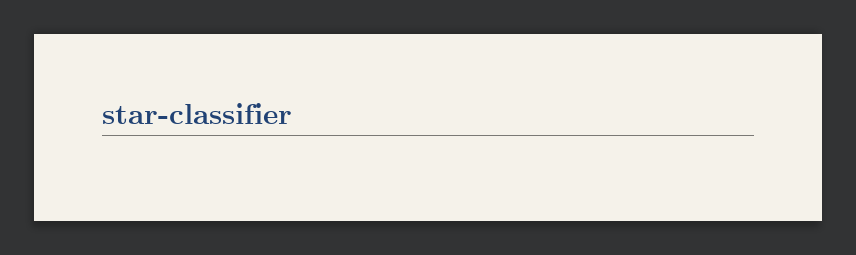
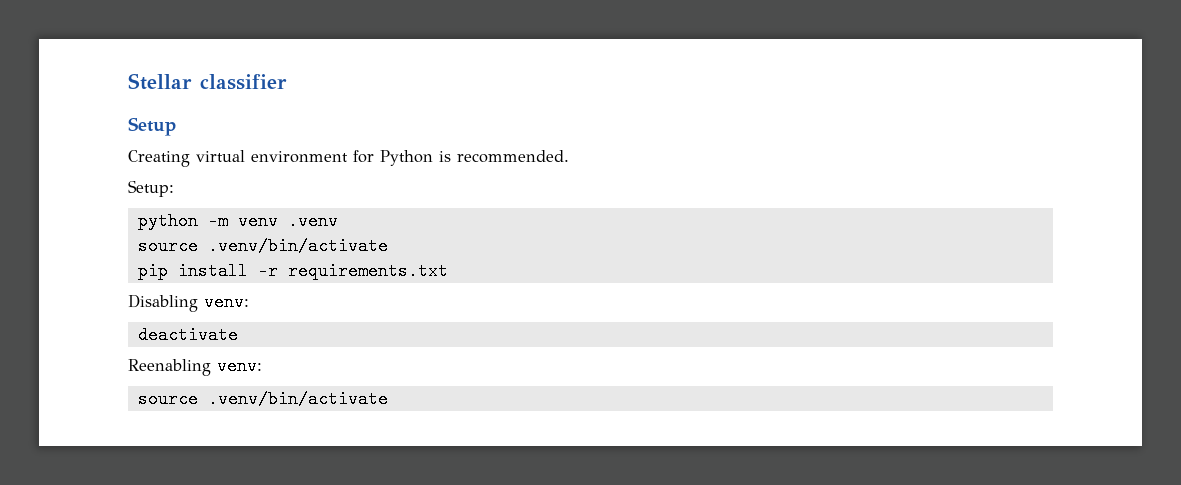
- star-classifier
+ Stellar classifier
+ Setup
+ Creating virtual environment for Python is recommended.
+ Setup:
+ python -m venv .venv
+ source .venv/bin/activate
+ pip install -r requirements.txt
+ Disabling venv:
+ deactivate
+ Reenabling venv:
+ source .venv/bin/activate

